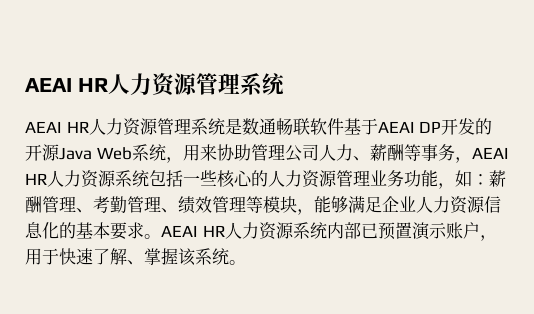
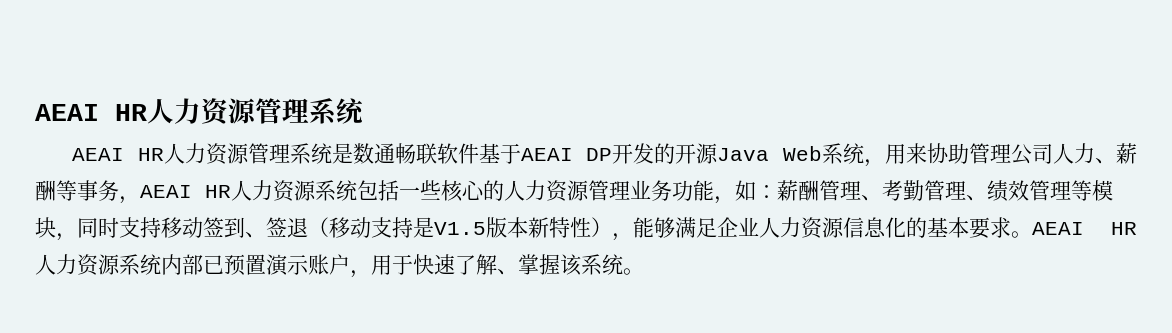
- 薪酬管理、考勤管理、绩效管理等模块，能够满足企业人力资源信息化的基本要求。
+ 薪酬管理、考勤管理、绩效管理等模块，同时支持移动签到、签退（移动支持是V1.5版本新特性），能够满足企业人力资源信息化的基本要求。

